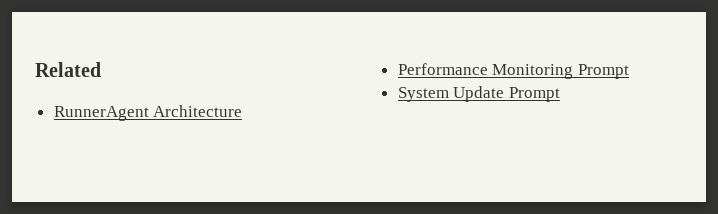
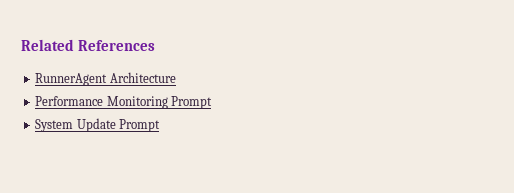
- Related
+ Related References

